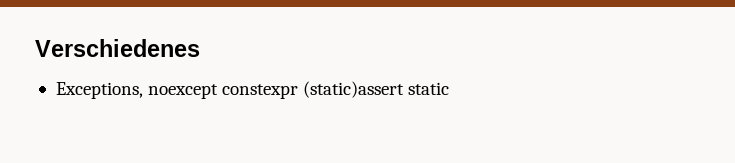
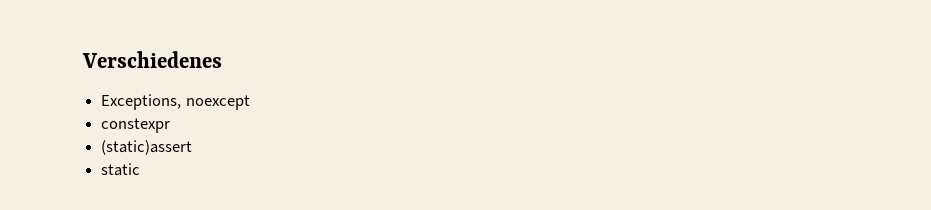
- Exceptions, noexcept constexpr (static)assert static
+ Exceptions, noexcept
+ constexpr
+ (static)assert
+ static

